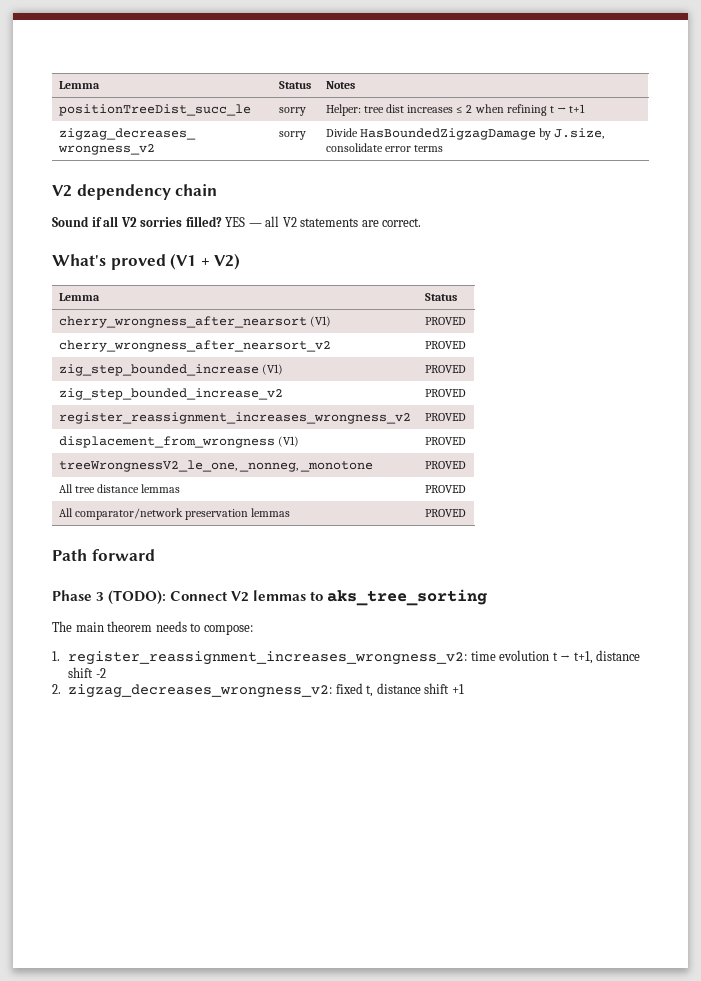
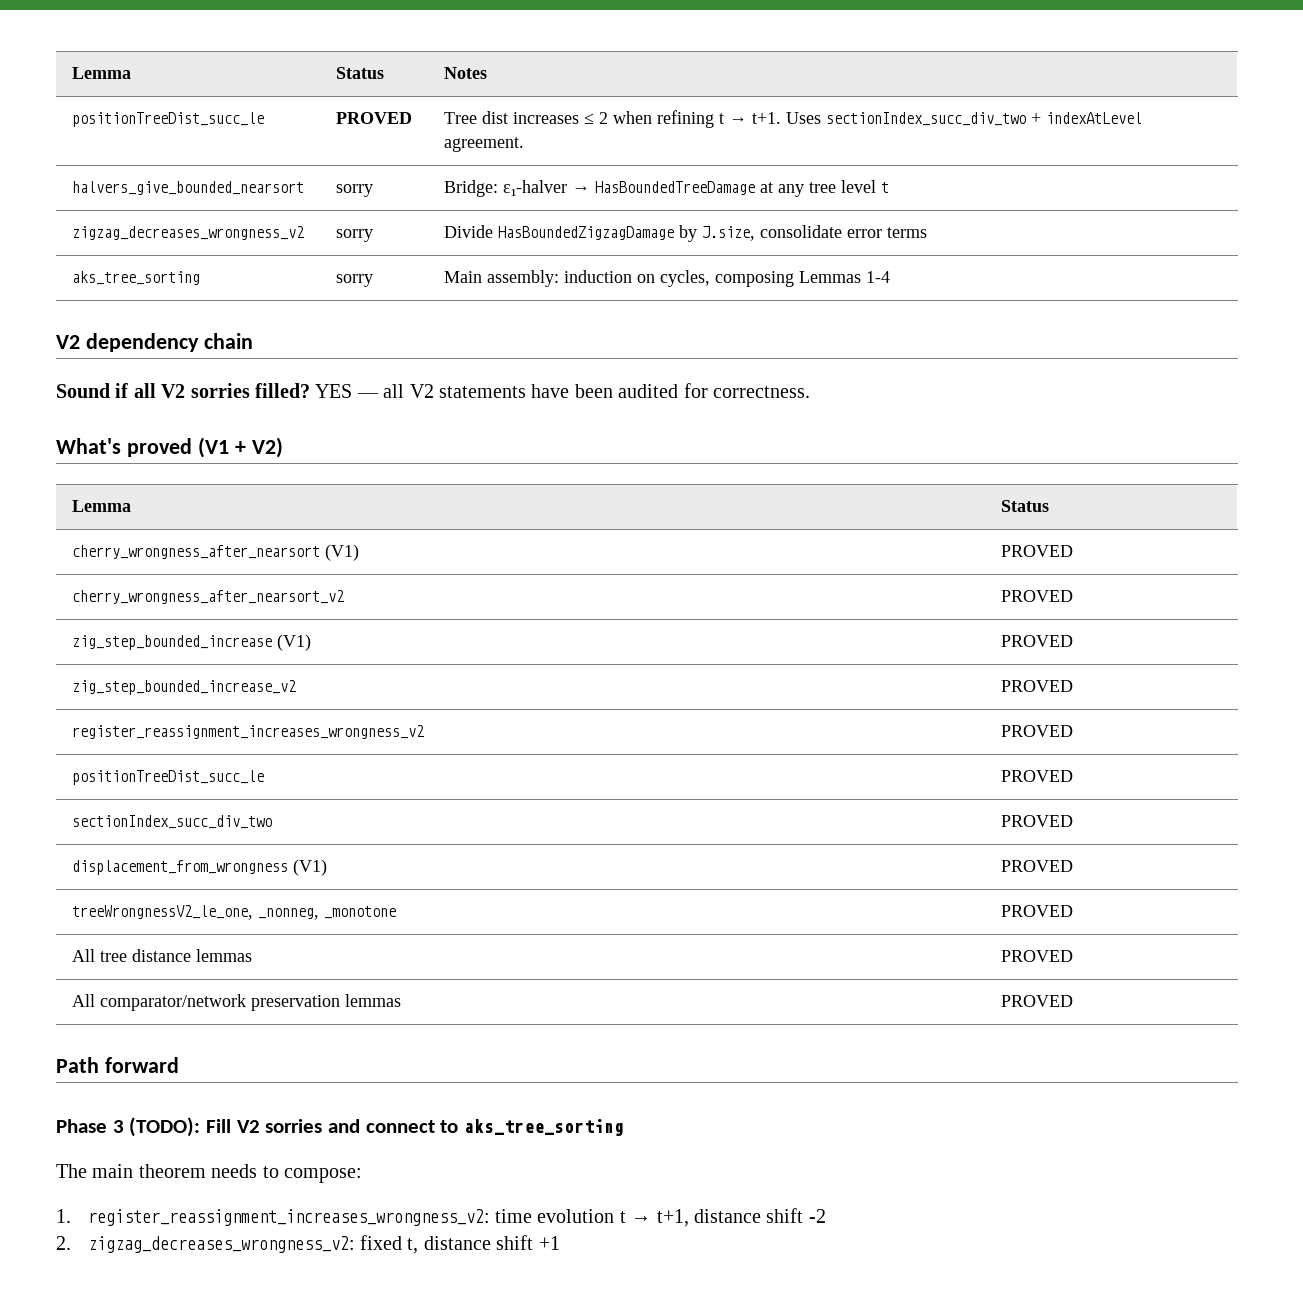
- positionTreeDist_succ_le | sorry | Helper: tree dist increases ≤ 2 when refining t → t+1
+ positionTreeDist_succ_le | PROVED | Tree dist increases ≤ 2 when refining t → t+1. Uses sectionIndex_succ_div_two + indexAtLevel agreement.
+ halvers_give_bounded_nearsort | sorry | Bridge: ε₁-halver → HasBoundedTreeDamage at any tree level t
+ aks_tree_sorting | sorry | Main assembly: induction on cycles, composing Lemmas 1-4
- YES — all V2 statements are correct.
+ YES — all V2 statements have been audited for correctness.
  register_reassignment_increases_wrongness_v2 | PROVED
+ positionTreeDist_succ_le | PROVED
+ sectionIndex_succ_div_two | PROVED
- Phase 3 (TODO): Connect V2 lemmas to aks_tree_sorting
+ Phase 3 (TODO): Fill V2 sorries and connect to aks_tree_sorting

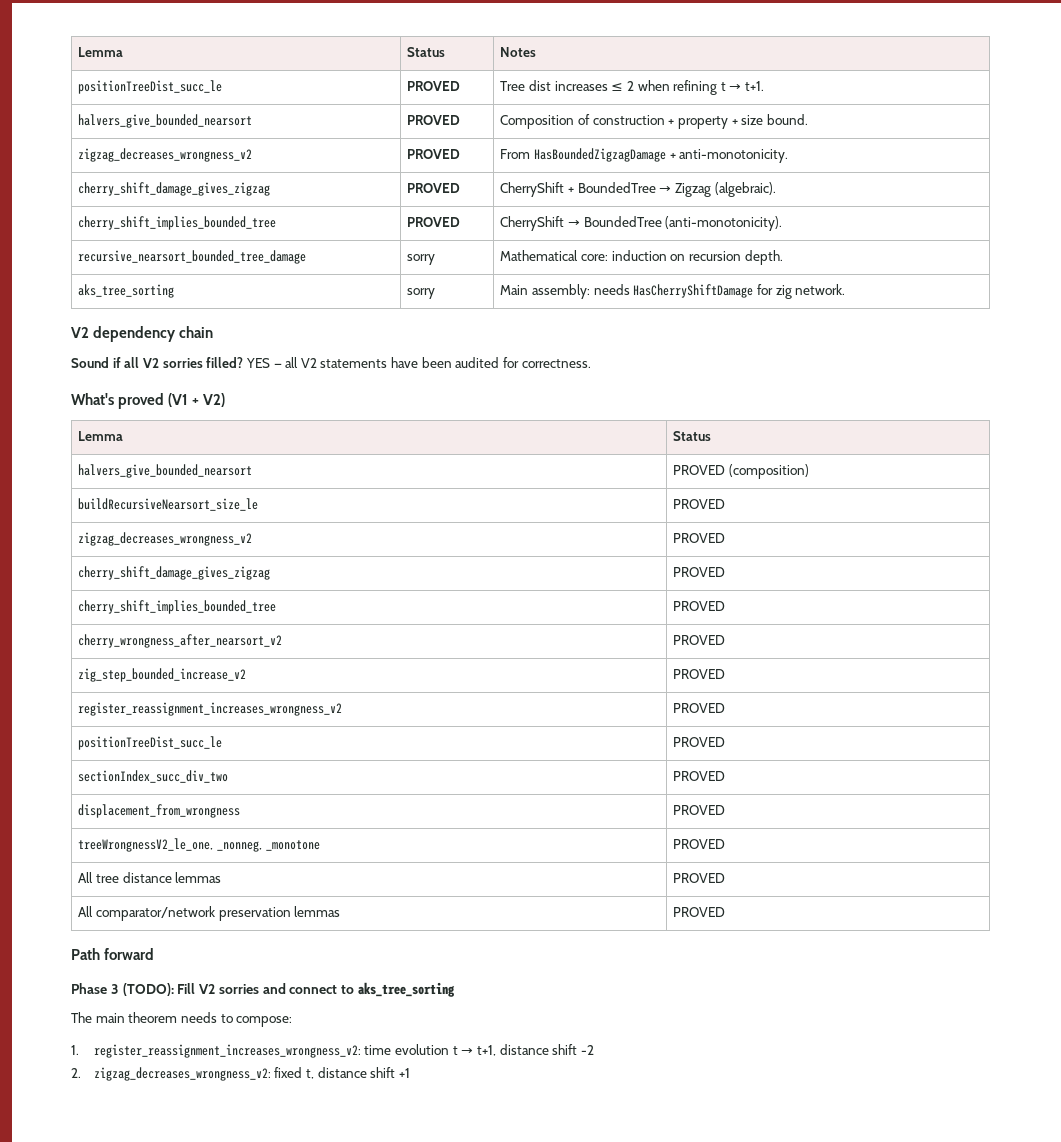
- positionTreeDist_succ_le | PROVED | Tree dist increases ≤ 2 when refining t → t+1. Uses sectionIndex_succ_div_two + indexAtLevel agreement.
- halvers_give_bounded_nearsort | sorry | Bridge: ε₁-halver → HasBoundedTreeDamage at any tree level t
- zigzag_decreases_wrongness_v2 | sorry | Divide HasBoundedZigzagDamage by J.size, consolidate error terms
- aks_tree_sorting | sorry | Main assembly: induction on cycles, composing Lemmas 1-4
+ positionTreeDist_succ_le | PROVED | Tree dist increases ≤ 2 when refining t → t+1.
+ halvers_give_bounded_nearsort | PROVED | Composition of construction + property + size bound.
+ zigzag_decreases_wrongness_v2 | PROVED | From HasBoundedZigzagDamage + anti-monotonicity.
+ cherry_shift_damage_gives_zigzag | PROVED | CherryShift + BoundedTree → Zigzag (algebraic).
+ cherry_shift_implies_bounded_tree | PROVED | CherryShift → BoundedTree (anti-monotonicity).
+ recursive_nearsort_bounded_tree_damage | sorry | Mathematical core: induction on recursion depth.
+ aks_tree_sorting | sorry | Main assembly: needs HasCherryShiftDamage for zig network.
- cherry_wrongness_after_nearsort (V1) | PROVED
+ halvers_give_bounded_nearsort | PROVED (composition)
+ buildRecursiveNearsort_size_le | PROVED
+ zigzag_decreases_wrongness_v2 | PROVED
+ cherry_shift_damage_gives_zigzag | PROVED
+ cherry_shift_implies_bounded_tree | PROVED
- zig_step_bounded_increase (V1) | PROVED
- displacement_from_wrongness (V1) | PROVED
+ displacement_from_wrongness | PROVED

